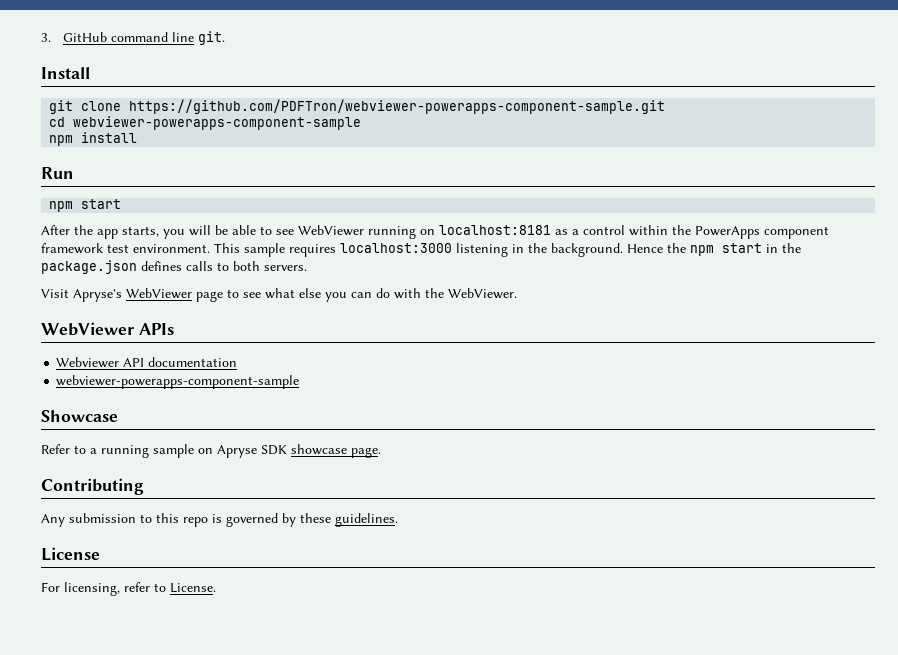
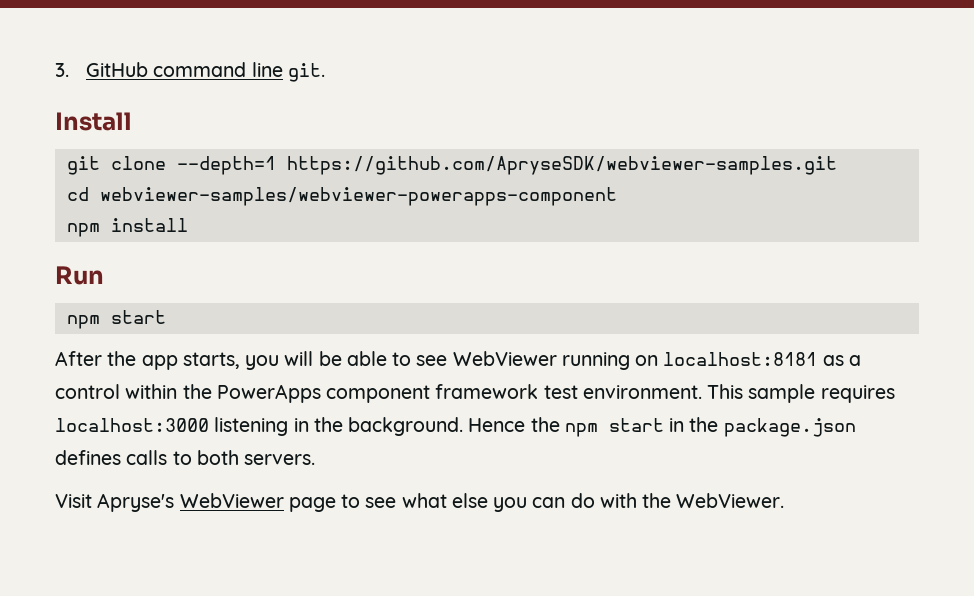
- git clone https://github.com/PDFTron/webviewer-powerapps-component-sample.git
+ git clone --depth=1 https://github.com/ApryseSDK/webviewer-samples.git
- cd webviewer-powerapps-component-sample
+ cd webviewer-samples/webviewer-powerapps-component
- WebViewer APIs
- Webviewer API documentation
- webviewer-powerapps-component-sample
- Showcase
- Refer to a running sample on Apryse SDK showcase page.
- Contributing
- Any submission to this repo is governed by these guidelines.
- License
- For licensing, refer to License.

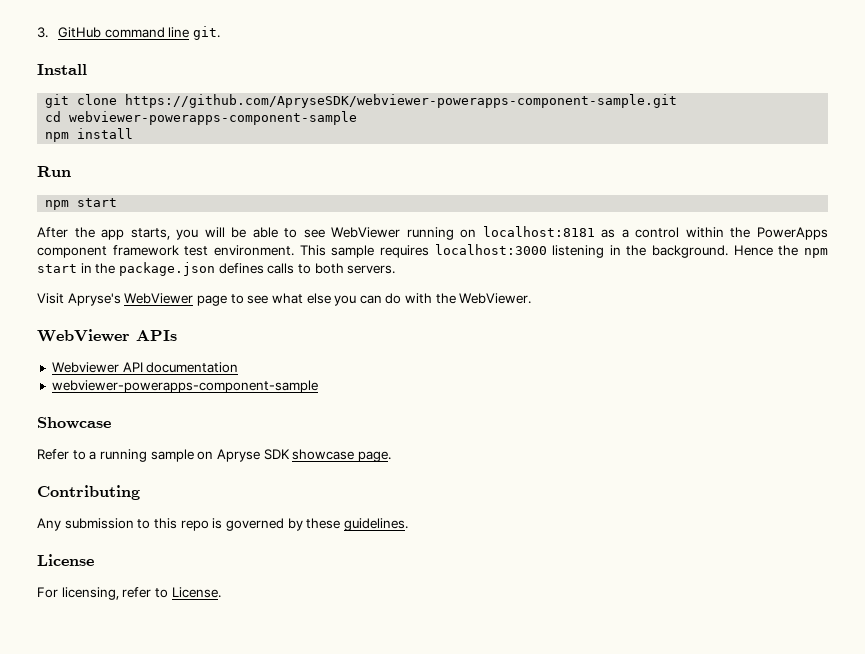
- git clone --depth=1 https://github.com/ApryseSDK/webviewer-samples.git
+ git clone https://github.com/ApryseSDK/webviewer-powerapps-component-sample.git
- cd webviewer-samples/webviewer-powerapps-component
+ cd webviewer-powerapps-component-sample
+ WebViewer APIs
+ Webviewer API documentation
+ webviewer-powerapps-component-sample
+ Showcase
+ Refer to a running sample on Apryse SDK showcase page.
+ Contributing
+ Any submission to this repo is governed by these guidelines.
+ License
+ For licensing, refer to License.

